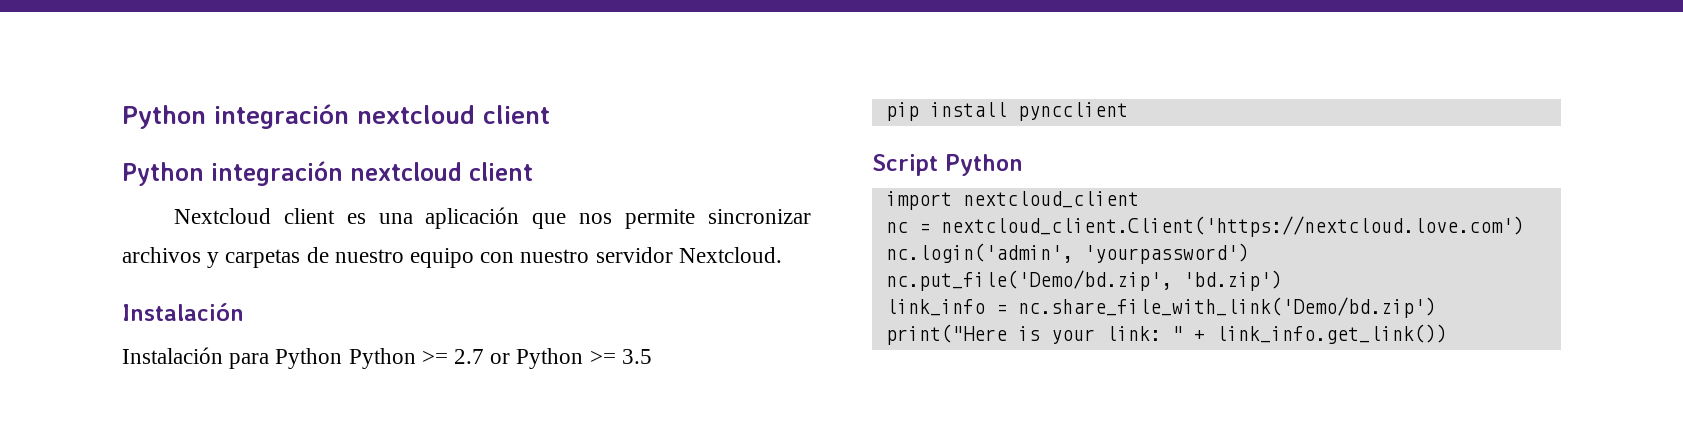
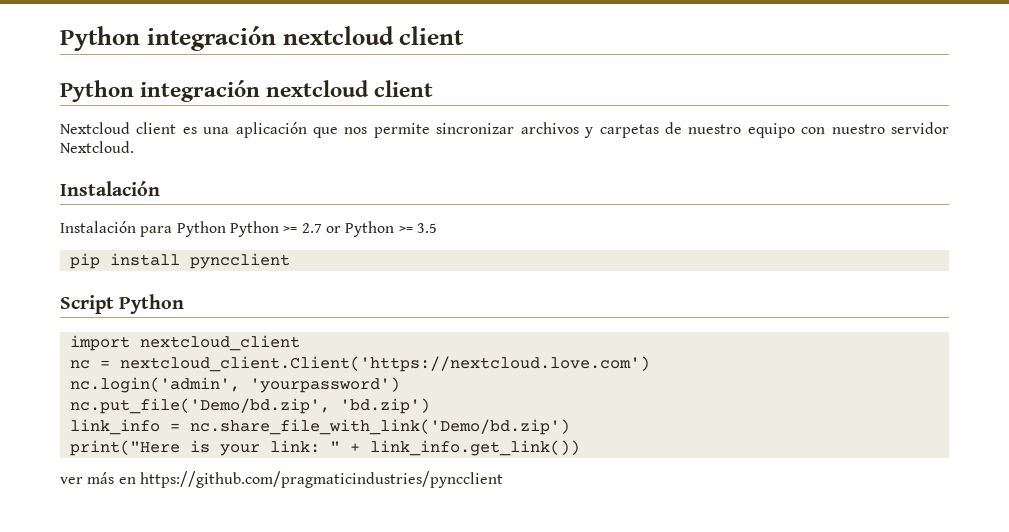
+ ver más en https://github.com/pragmaticindustries/pyncclient

